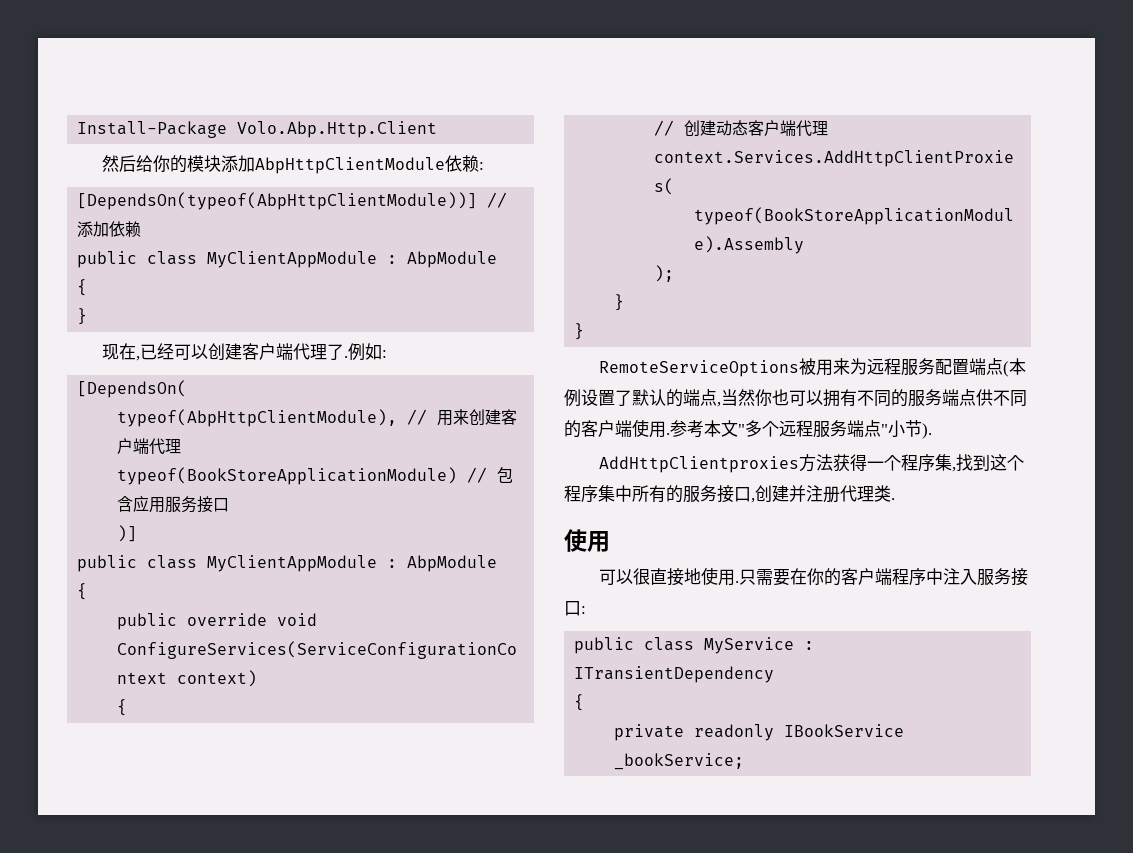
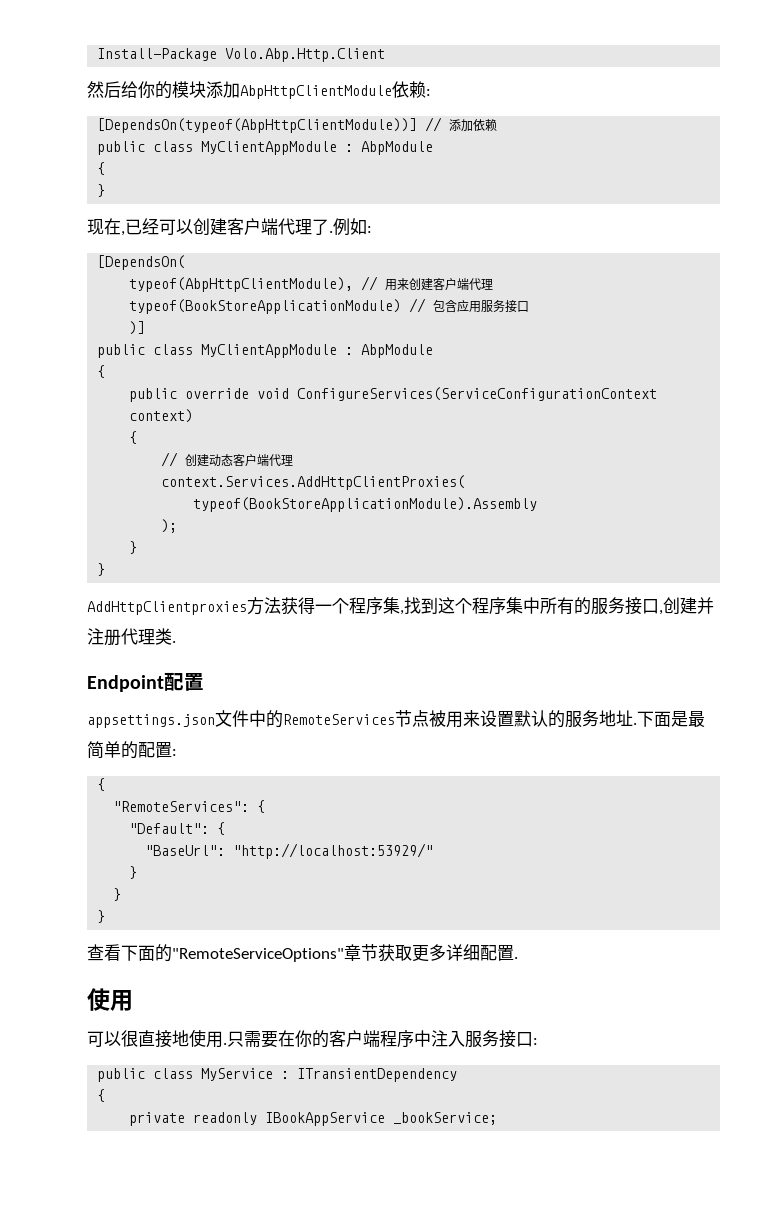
- RemoteServiceOptions被用来为远程服务配置端点(本例设置了默认的端点,当然你也可以拥有不同的服务端点供不同的客户端使用.参考本文"多个远程服务端点"小节).
+ Endpoint配置
+ appsettings.json文件中的RemoteServices节点被用来设置默认的服务地址.下面是最简单的配置:
+ {
+ "RemoteServices": {
+ "Default": {
+ "BaseUrl": "http://localhost:53929/"
+ }
+ }
+ }
+ 查看下面的"RemoteServiceOptions"章节获取更多详细配置.
- private readonly IBookService _bookService;
+ private readonly IBookAppService _bookService;

